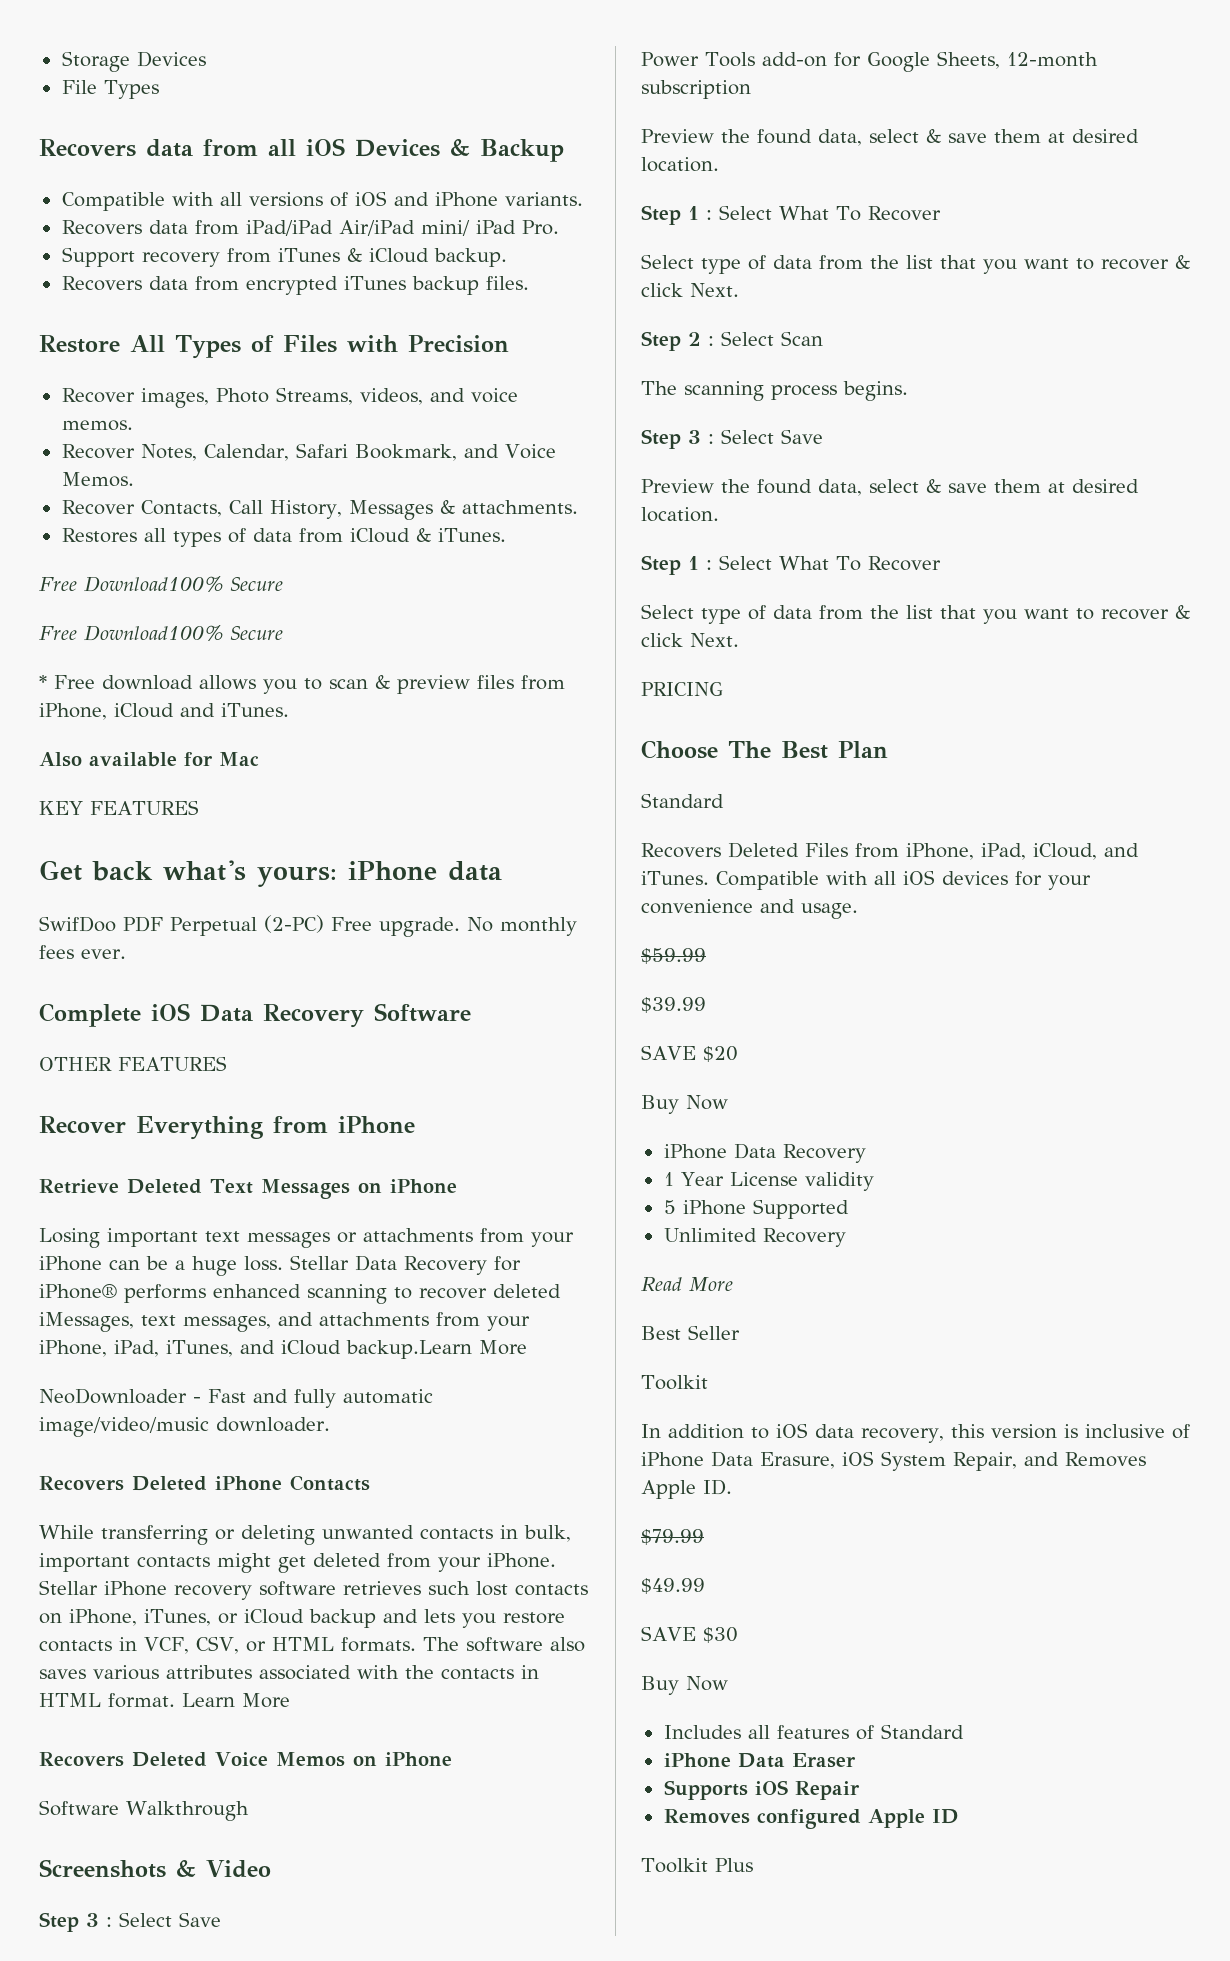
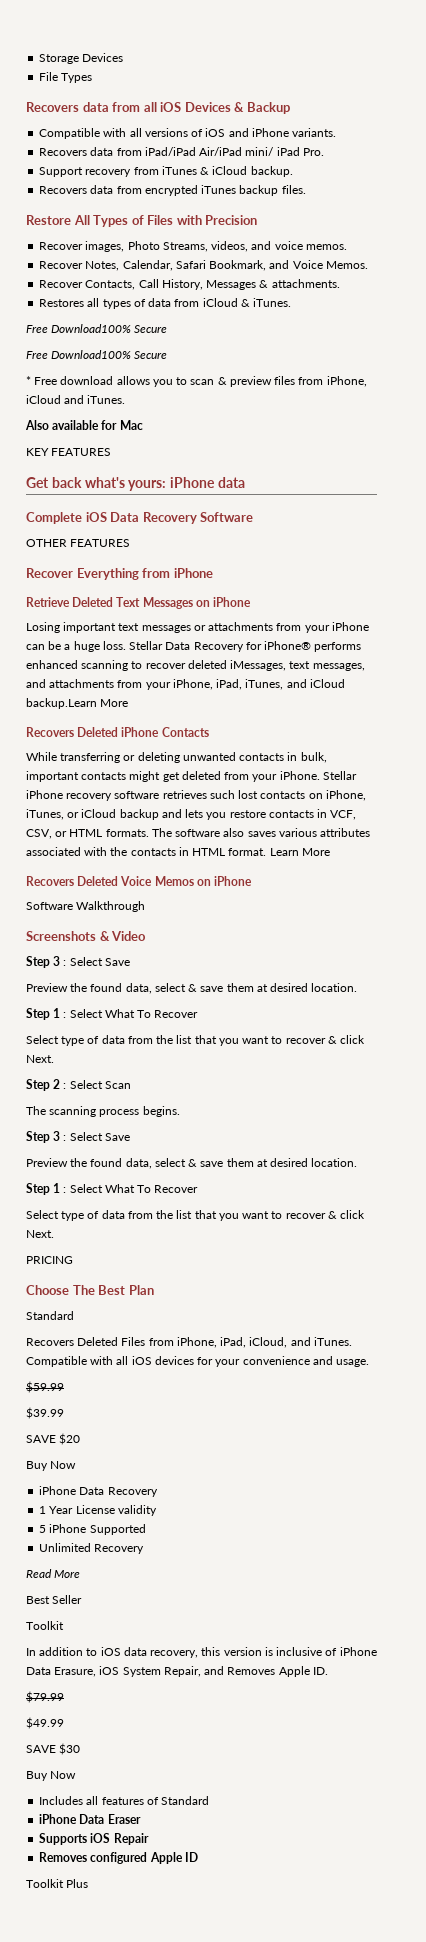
- SwifDoo PDF Perpetual (2-PC) Free upgrade. No monthly fees ever.
- NeoDownloader - Fast and fully automatic image/video/music downloader.
- Power Tools add-on for Google Sheets, 12-month subscription

